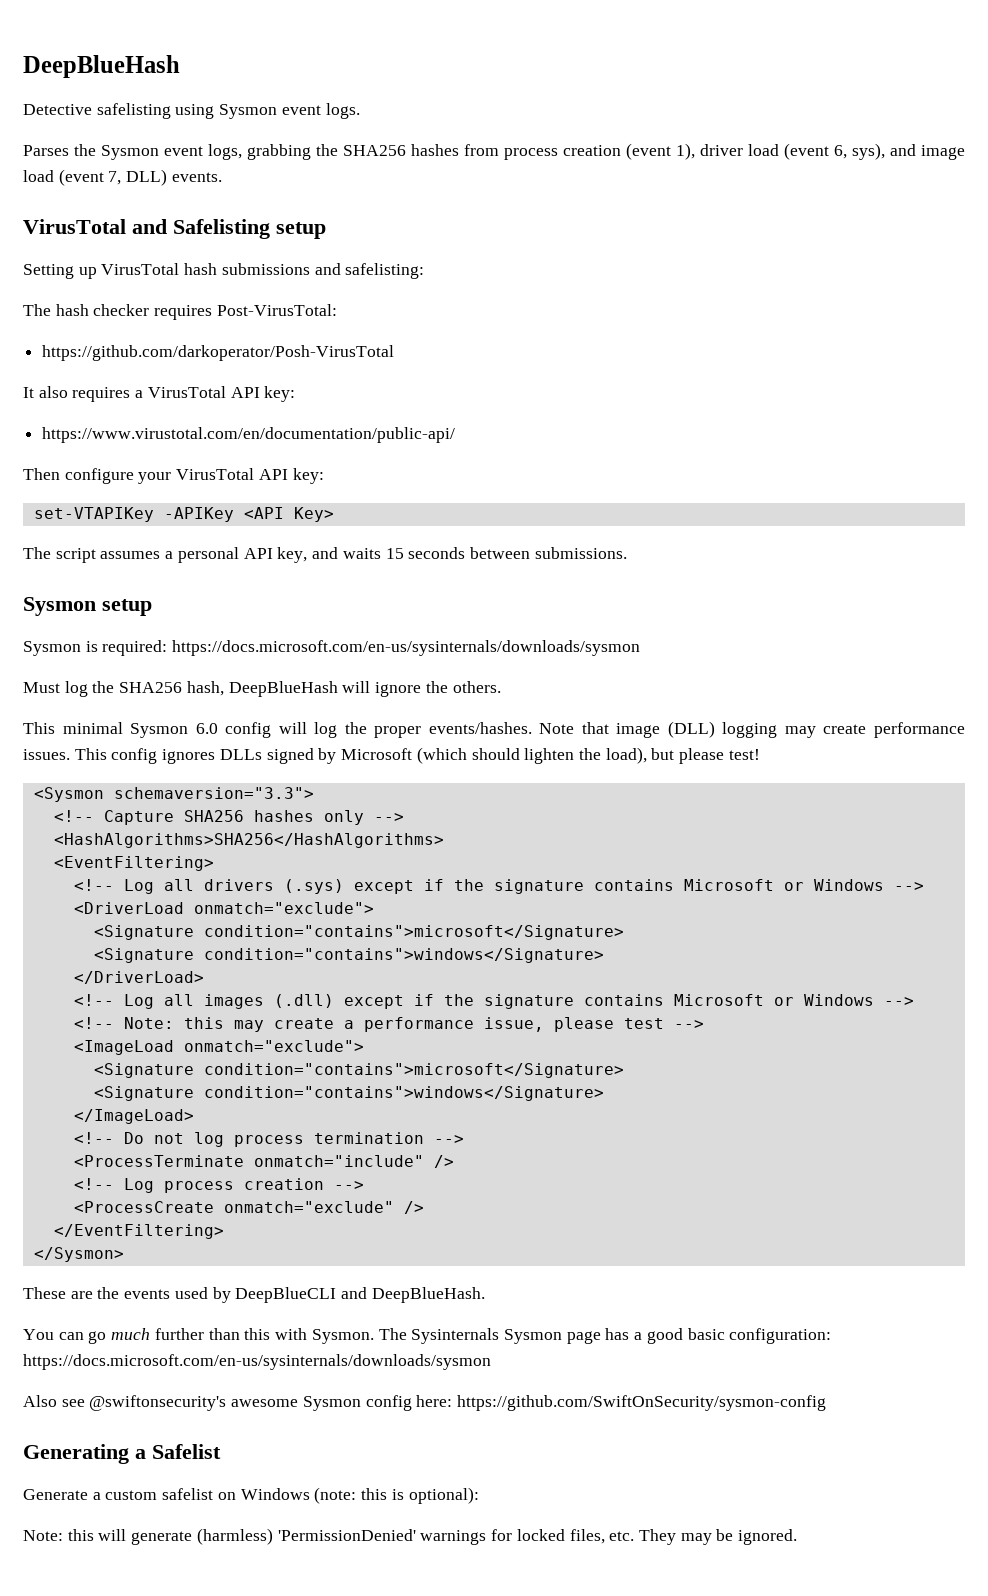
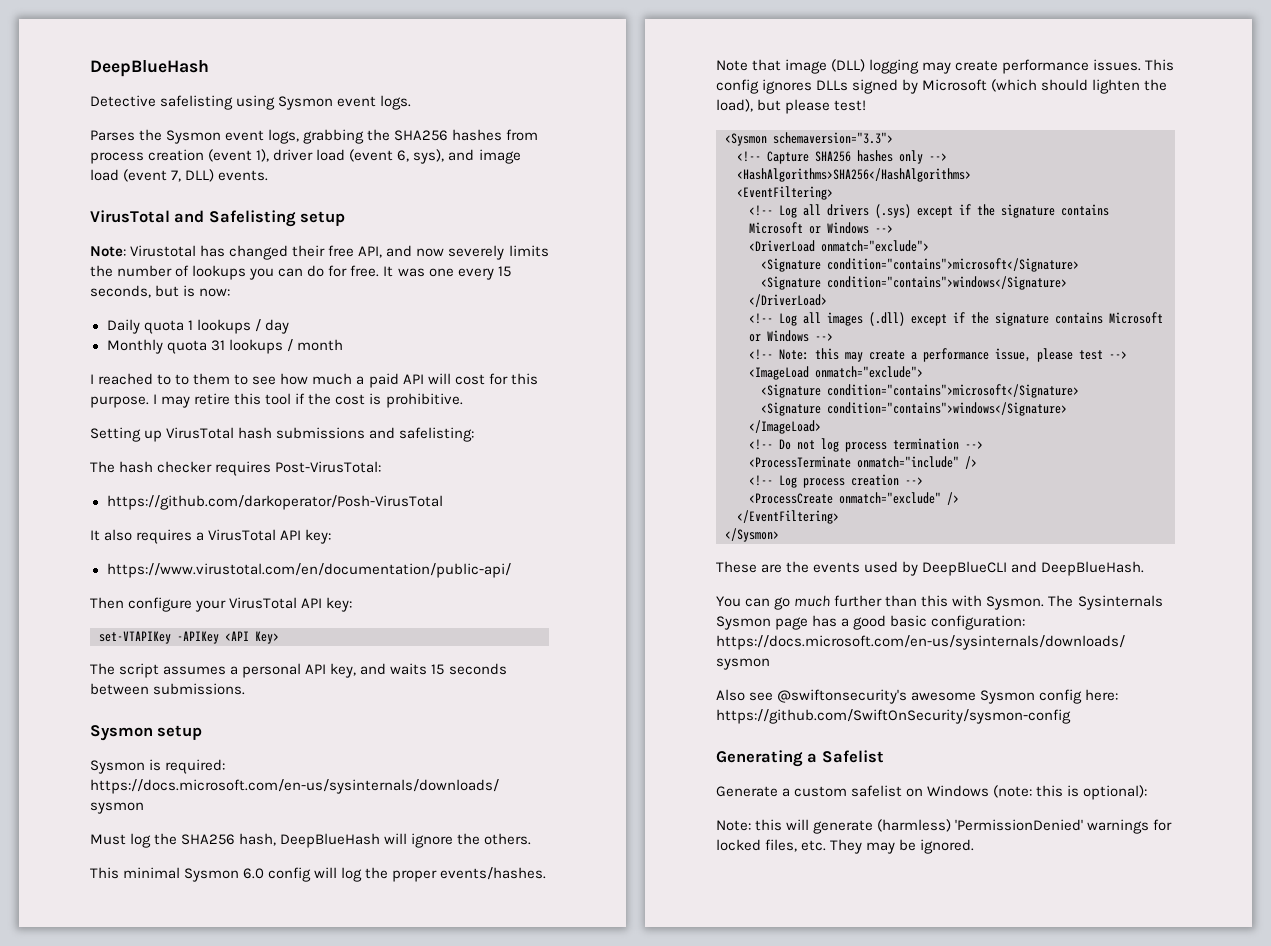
+ Note: Virustotal has changed their free API, and now severely limits the number of lookups you can do for free. It was one every 15 seconds, but is now:
+ Daily quota 1 lookups / day
+ Monthly quota 31 lookups / month
+ I reached to to them to see how much a paid API will cost for this purpose. I may retire this tool if the cost is prohibitive.

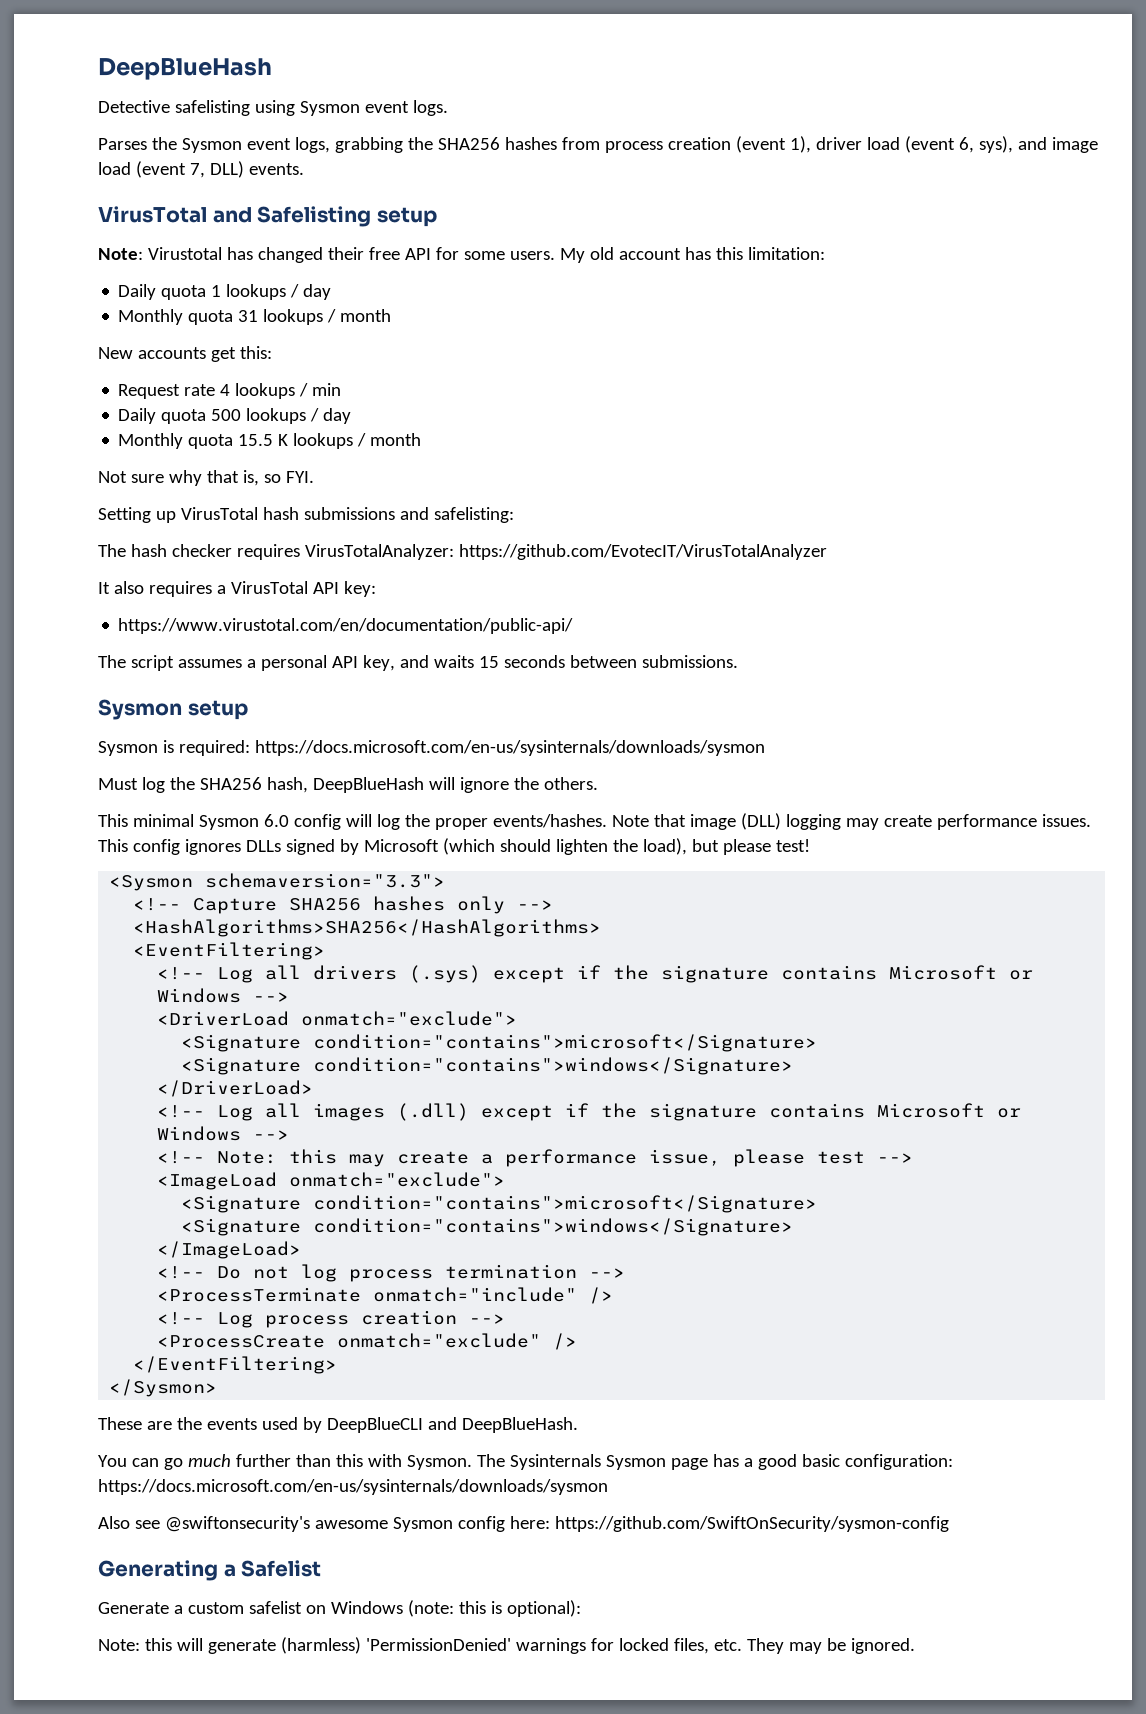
- Note: Virustotal has changed their free API, and now severely limits the number of lookups you can do for free. It was one every 15 seconds, but is now:
+ Note: Virustotal has changed their free API for some users. My old account has this limitation:
- I reached to to them to see how much a paid API will cost for this purpose. I may retire this tool if the cost is prohibitive.
+ New accounts get this:
+ Request rate 4 lookups / min
+ Daily quota 500 lookups / day
+ Monthly quota 15.5 K lookups / month
+ Not sure why that is, so FYI.
- The hash checker requires Post-VirusTotal:
- https://github.com/darkoperator/Posh-VirusTotal
+ The hash checker requires VirusTotalAnalyzer: https://github.com/EvotecIT/VirusTotalAnalyzer
- Then configure your VirusTotal API key:
- set-VTAPIKey -APIKey <API Key>

